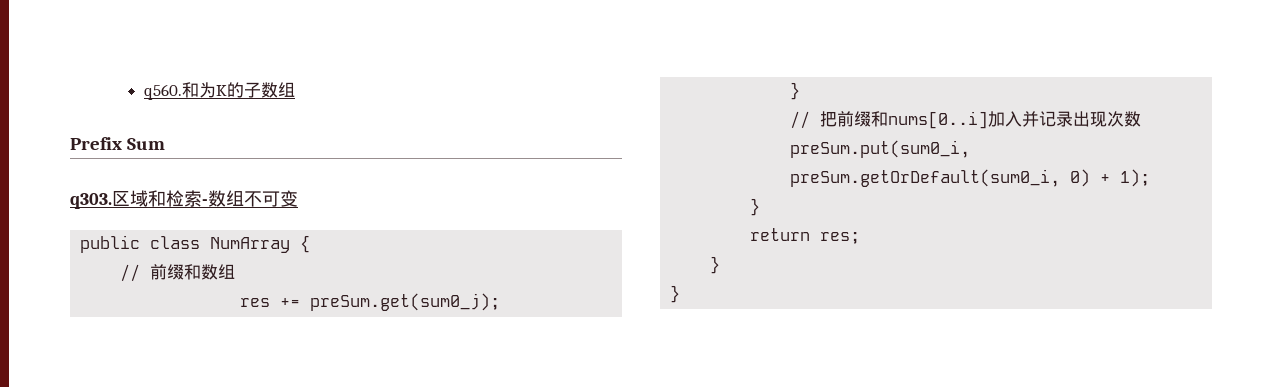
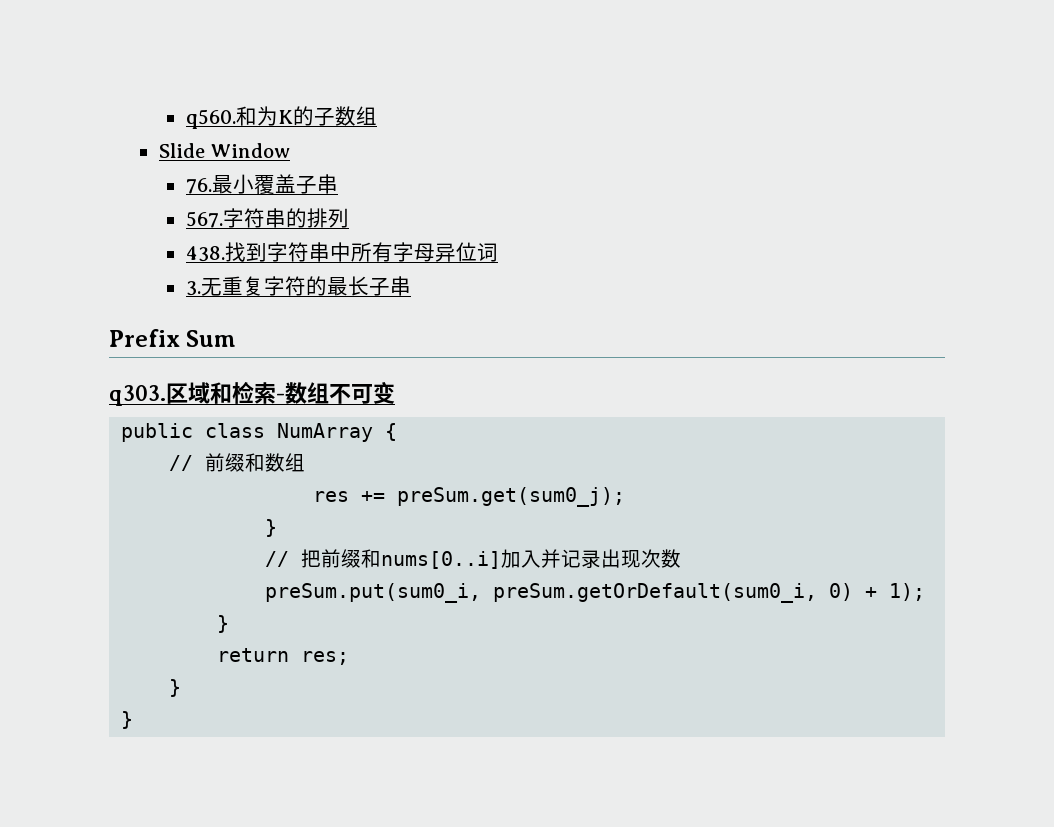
+ Slide Window
+ 76.最小覆盖子串
+ 567.字符串的排列
+ 438.找到字符串中所有字母异位词
+ 3.无重复字符的最长子串

